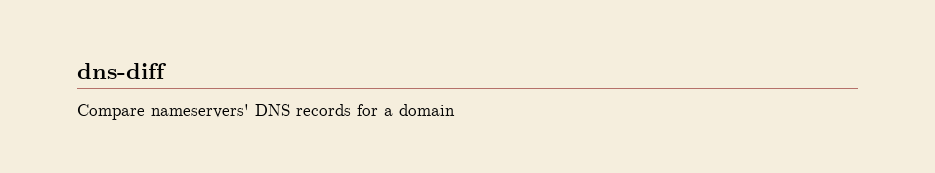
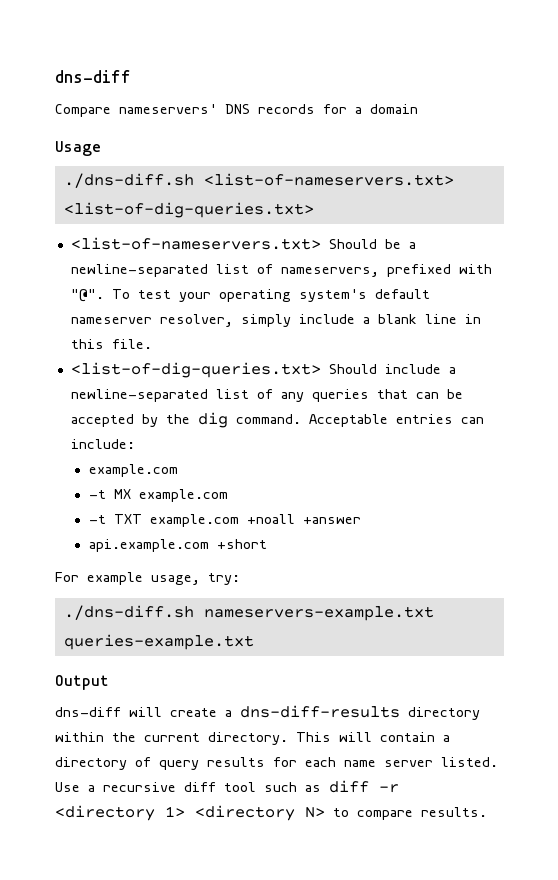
+ Usage
+ ./dns-diff.sh <list-of-nameservers.txt> <list-of-dig-queries.txt>
+ <list-of-nameservers.txt> Should be a newline-separated list of nameservers, prefixed with "@". To test your operating system's default nameserver resolver, simply include a blank line in this file.
+ <list-of-dig-queries.txt> Should include a newline-separated list of any queries that can be accepted by the dig command. Acceptable entries can include:
+ example.com
+ -t MX example.com
+ -t TXT example.com +noall +answer
+ api.example.com +short
+ For example usage, try:
+ ./dns-diff.sh nameservers-example.txt queries-example.txt
+ Output
+ dns-diff will create a dns-diff-results directory within the current directory. This will contain a directory of query results for each name server listed. Use a recursive diff tool such as diff -r <directory 1> <directory N> to compare results.

